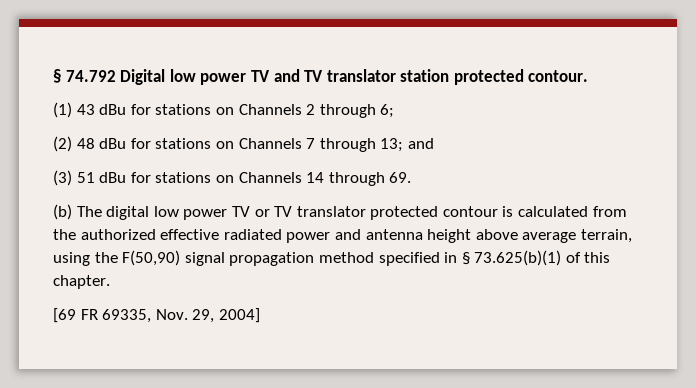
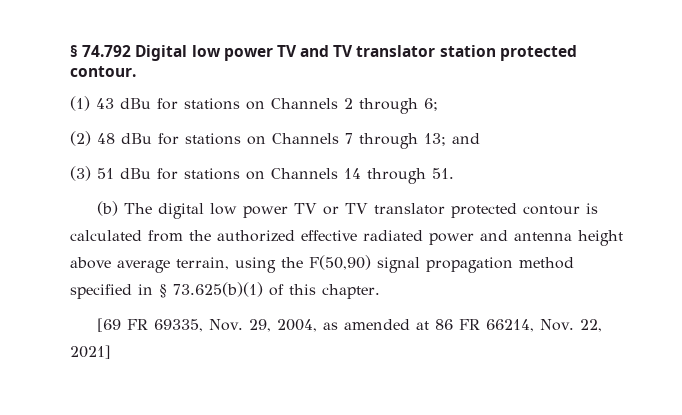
- (3) 51 dBu for stations on Channels 14 through 69.
+ (3) 51 dBu for stations on Channels 14 through 51.
- [69 FR 69335, Nov. 29, 2004]
+ [69 FR 69335, Nov. 29, 2004, as amended at 86 FR 66214, Nov. 22, 2021]

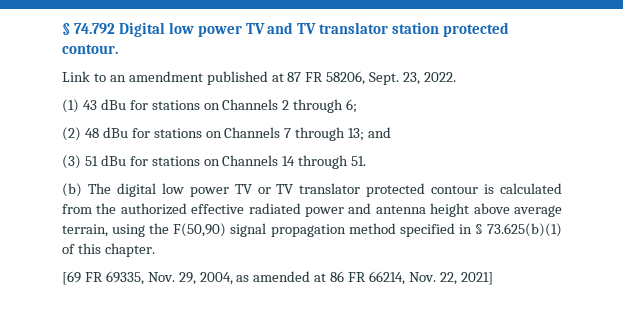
+ Link to an amendment published at 87 FR 58206, Sept. 23, 2022.

